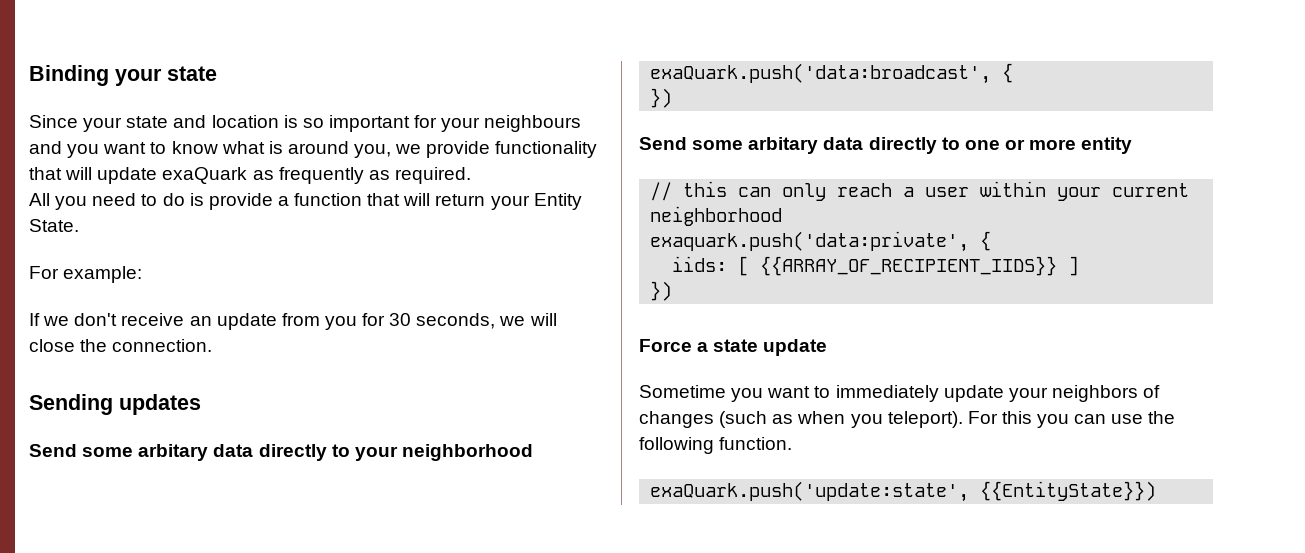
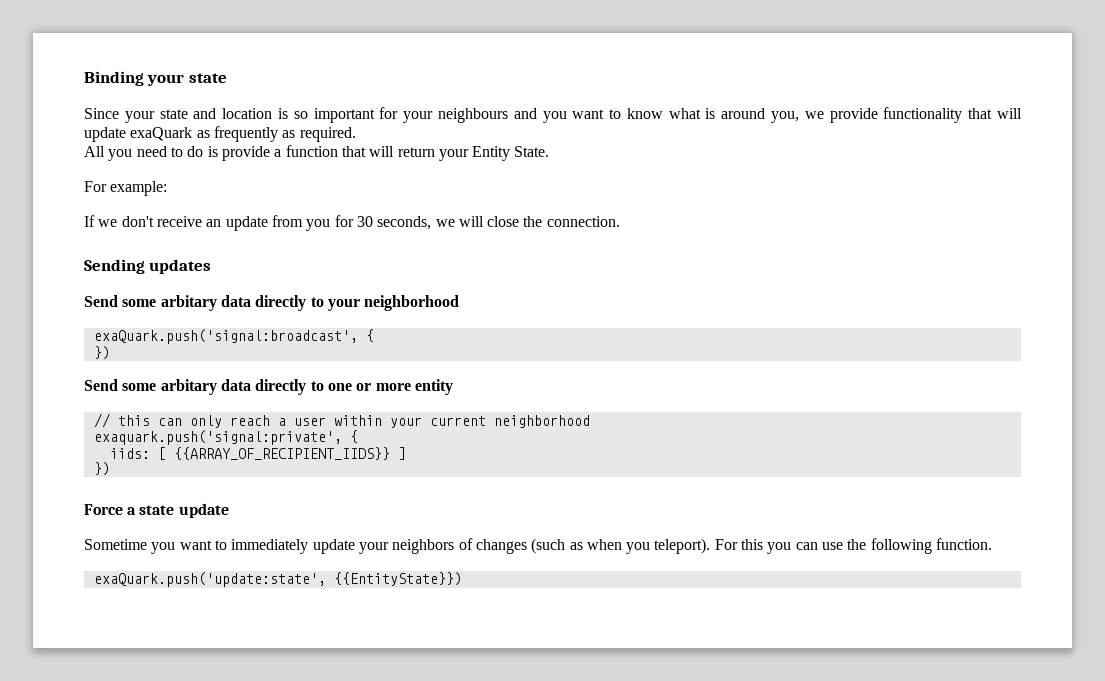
- exaQuark.push('data:broadcast', {
+ exaQuark.push('signal:broadcast', {
- exaquark.push('data:private', {
+ exaquark.push('signal:private', {

